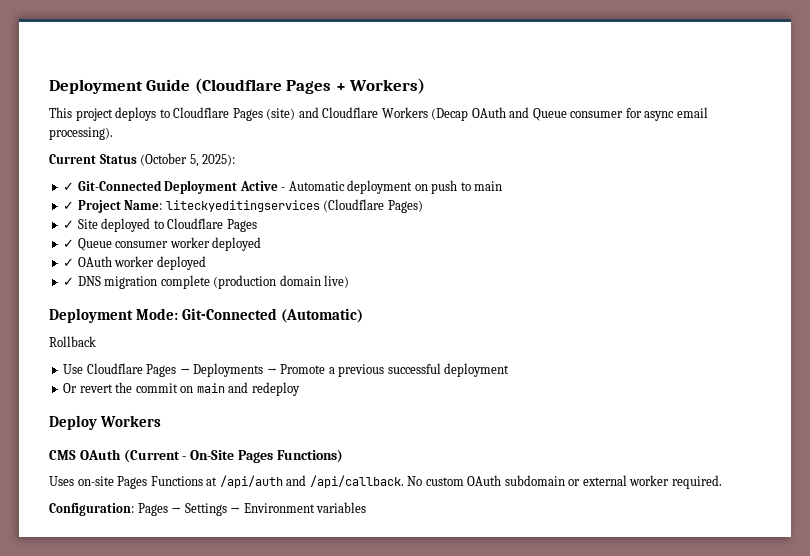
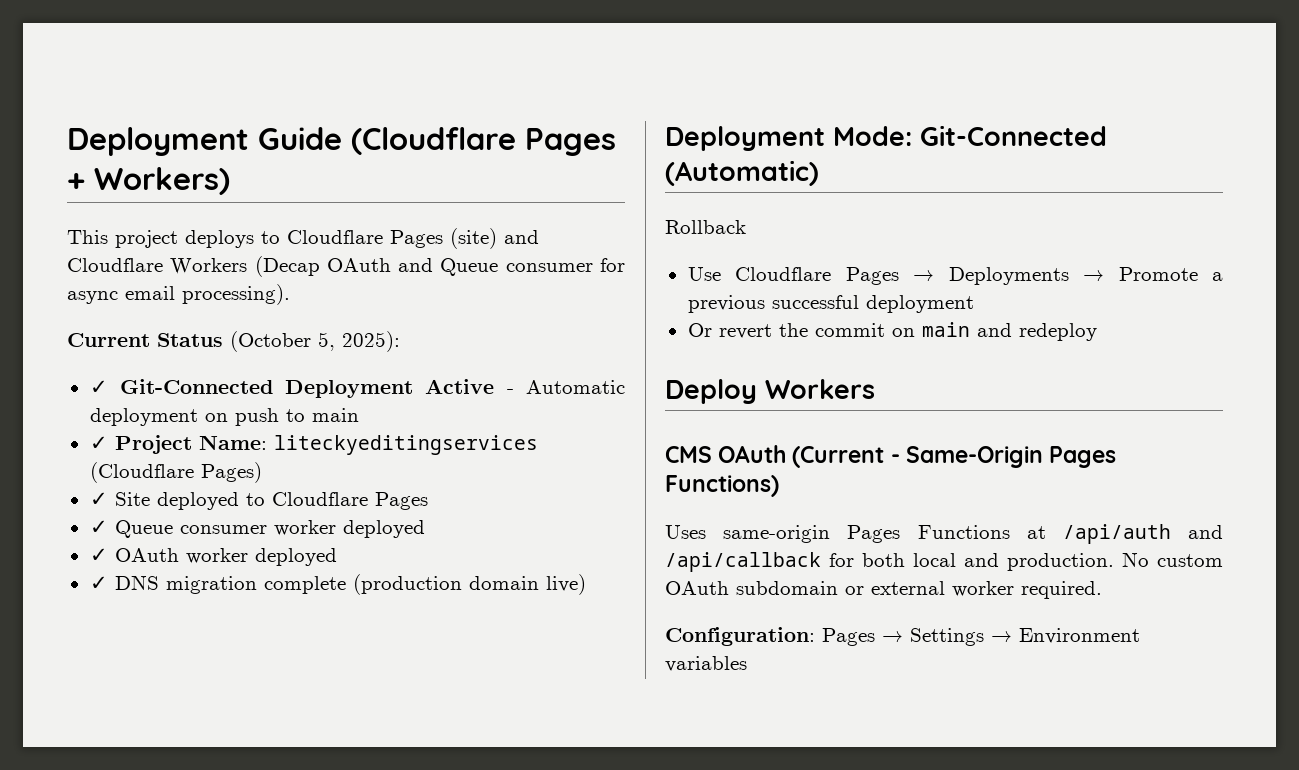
- CMS OAuth (Current - On-Site Pages Functions)
+ CMS OAuth (Current - Same-Origin Pages Functions)
- Uses on-site Pages Functions at /api/auth and /api/callback.
+ Uses same-origin Pages Functions at /api/auth and /api/callback for both local and production.

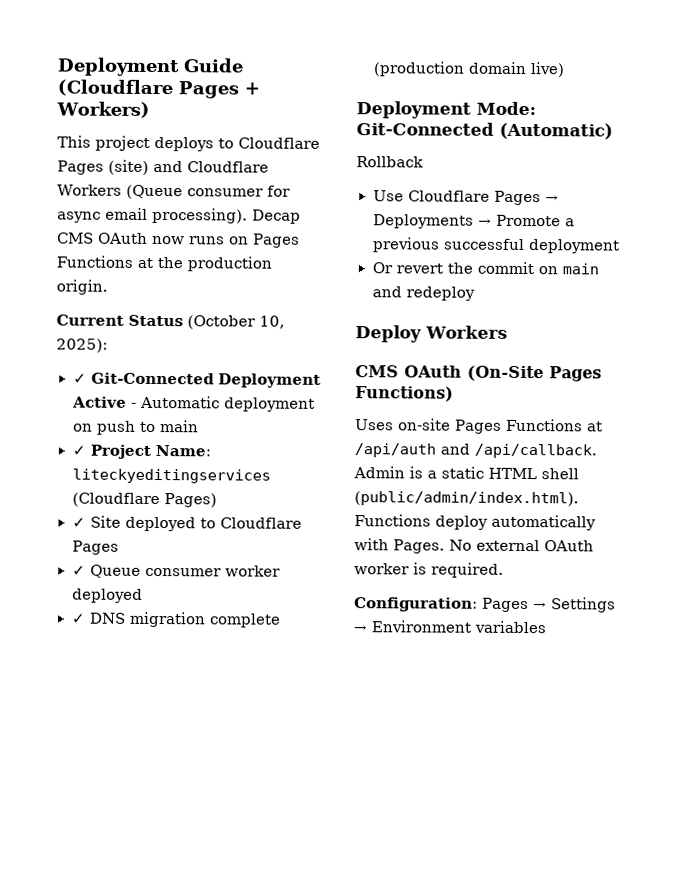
- This project deploys to Cloudflare Pages (site) and Cloudflare Workers (Decap OAuth and Queue consumer for async email processing).
+ This project deploys to Cloudflare Pages (site) and Cloudflare Workers (Queue consumer for async email processing). Decap CMS OAuth now runs on Pages Functions at the production origin.
- Current Status (October 5, 2025):
+ Current Status (October 10, 2025):
- ✓ OAuth worker deployed
- CMS OAuth (Current - Same-Origin Pages Functions)
+ CMS OAuth (On-Site Pages Functions)
- Uses same-origin Pages Functions at /api/auth and /api/callback for both local and production. No custom OAuth subdomain or external worker required.
+ Uses on-site Pages Functions at /api/auth and /api/callback. Admin is a static HTML shell (public/admin/index.html). Functions deploy automatically with Pages. No external OAuth worker is required.

